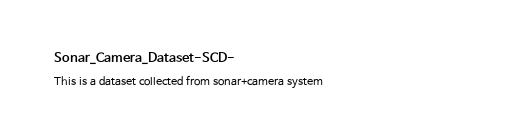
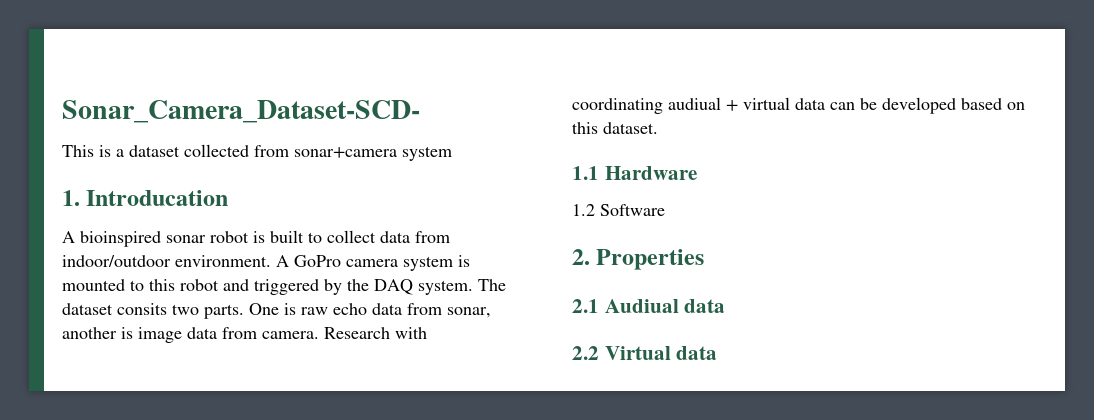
+ 1. Introducation
+ A bioinspired sonar robot is built to collect data from indoor/outdoor environment. A GoPro camera system is mounted to this robot and triggered by the DAQ system. The dataset consits two parts. One is raw echo data from sonar, another is image data from camera. Research with coordinating audiual + virtual data can be developed based on this dataset.
+ 1.1 Hardware
+ 1.2 Software
+ 2. Properties
+ 2.1 Audiual data
+ 2.2 Virtual data

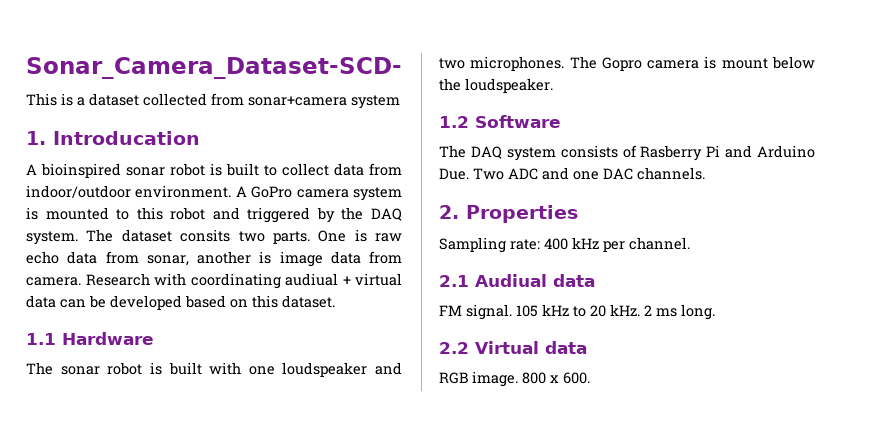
+ The sonar robot is built with one loudspeaker and two microphones. The Gopro camera is mount below the loudspeaker.
  1.2 Software
+ The DAQ system consists of Rasberry Pi and Arduino Due. Two ADC and one DAC channels.
  2. Properties
+ Sampling rate: 400 kHz per channel.
  2.1 Audiual data
+ FM signal. 105 kHz to 20 kHz. 2 ms long.
  2.2 Virtual data
+ RGB image. 800 x 600.

